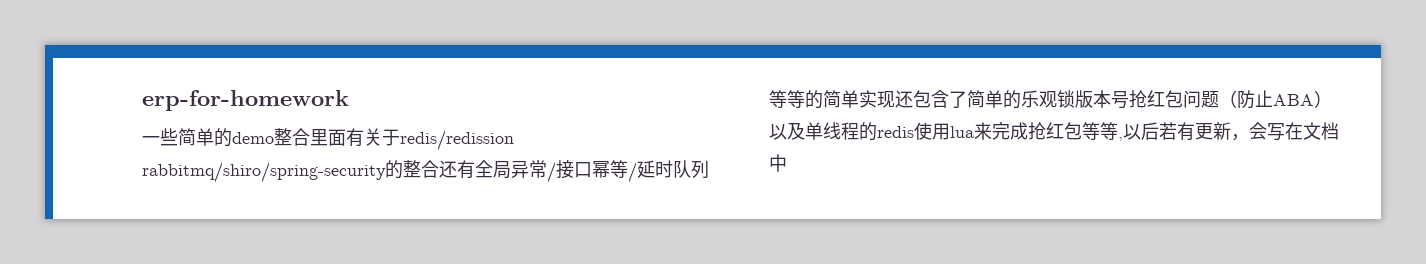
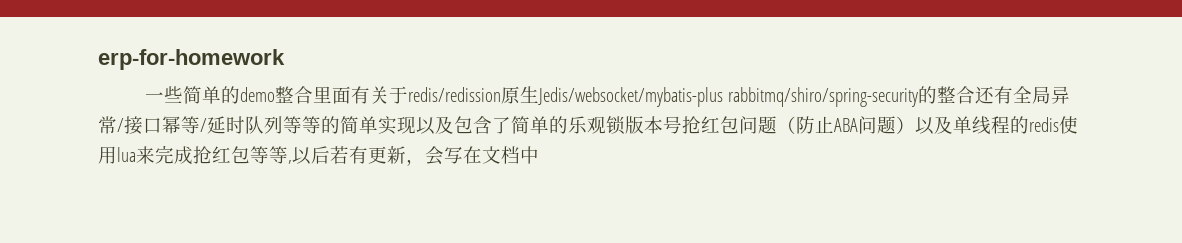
- 一些简单的demo整合里面有关于redis/redission rabbitmq/shiro/spring-security的整合还有全局异常/接口幂等/延时队列等等的简单实现还包含了简单的乐观锁版本号抢红包问题（防止ABA）以及单线程的redis使用lua来完成抢红包等等,以后若有更新，会写在文档中
+ 一些简单的demo整合里面有关于redis/redission原生Jedis/websocket/mybatis-plus rabbitmq/shiro/spring-security的整合还有全局异常/接口幂等/延时队列等等的简单实现以及包含了简单的乐观锁版本号抢红包问题（防止ABA问题）以及单线程的redis使用lua来完成抢红包等等,以后若有更新，会写在文档中

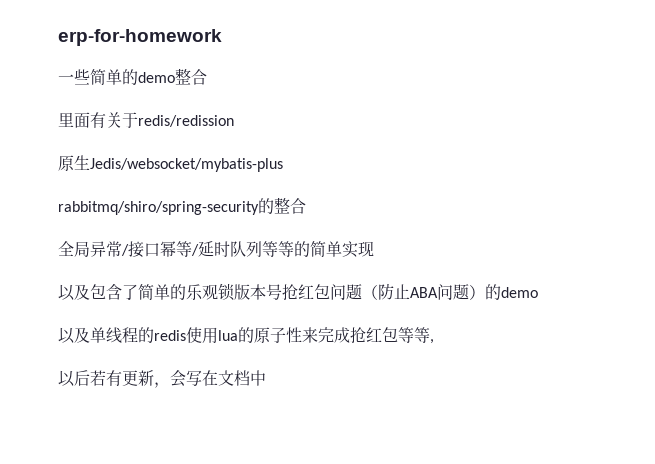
- 一些简单的demo整合里面有关于redis/redission原生Jedis/websocket/mybatis-plus rabbitmq/shiro/spring-security的整合还有全局异常/接口幂等/延时队列等等的简单实现以及包含了简单的乐观锁版本号抢红包问题（防止ABA问题）以及单线程的redis使用lua来完成抢红包等等,以后若有更新，会写在文档中
+ 一些简单的demo整合
+ 里面有关于redis/redission
+ 原生Jedis/websocket/mybatis-plus
+ rabbitmq/shiro/spring-security的整合
+ 全局异常/接口幂等/延时队列等等的简单实现
+ 以及包含了简单的乐观锁版本号抢红包问题（防止ABA问题）的demo
+ 以及单线程的redis使用lua的原子性来完成抢红包等等,
+ 以后若有更新，会写在文档中

